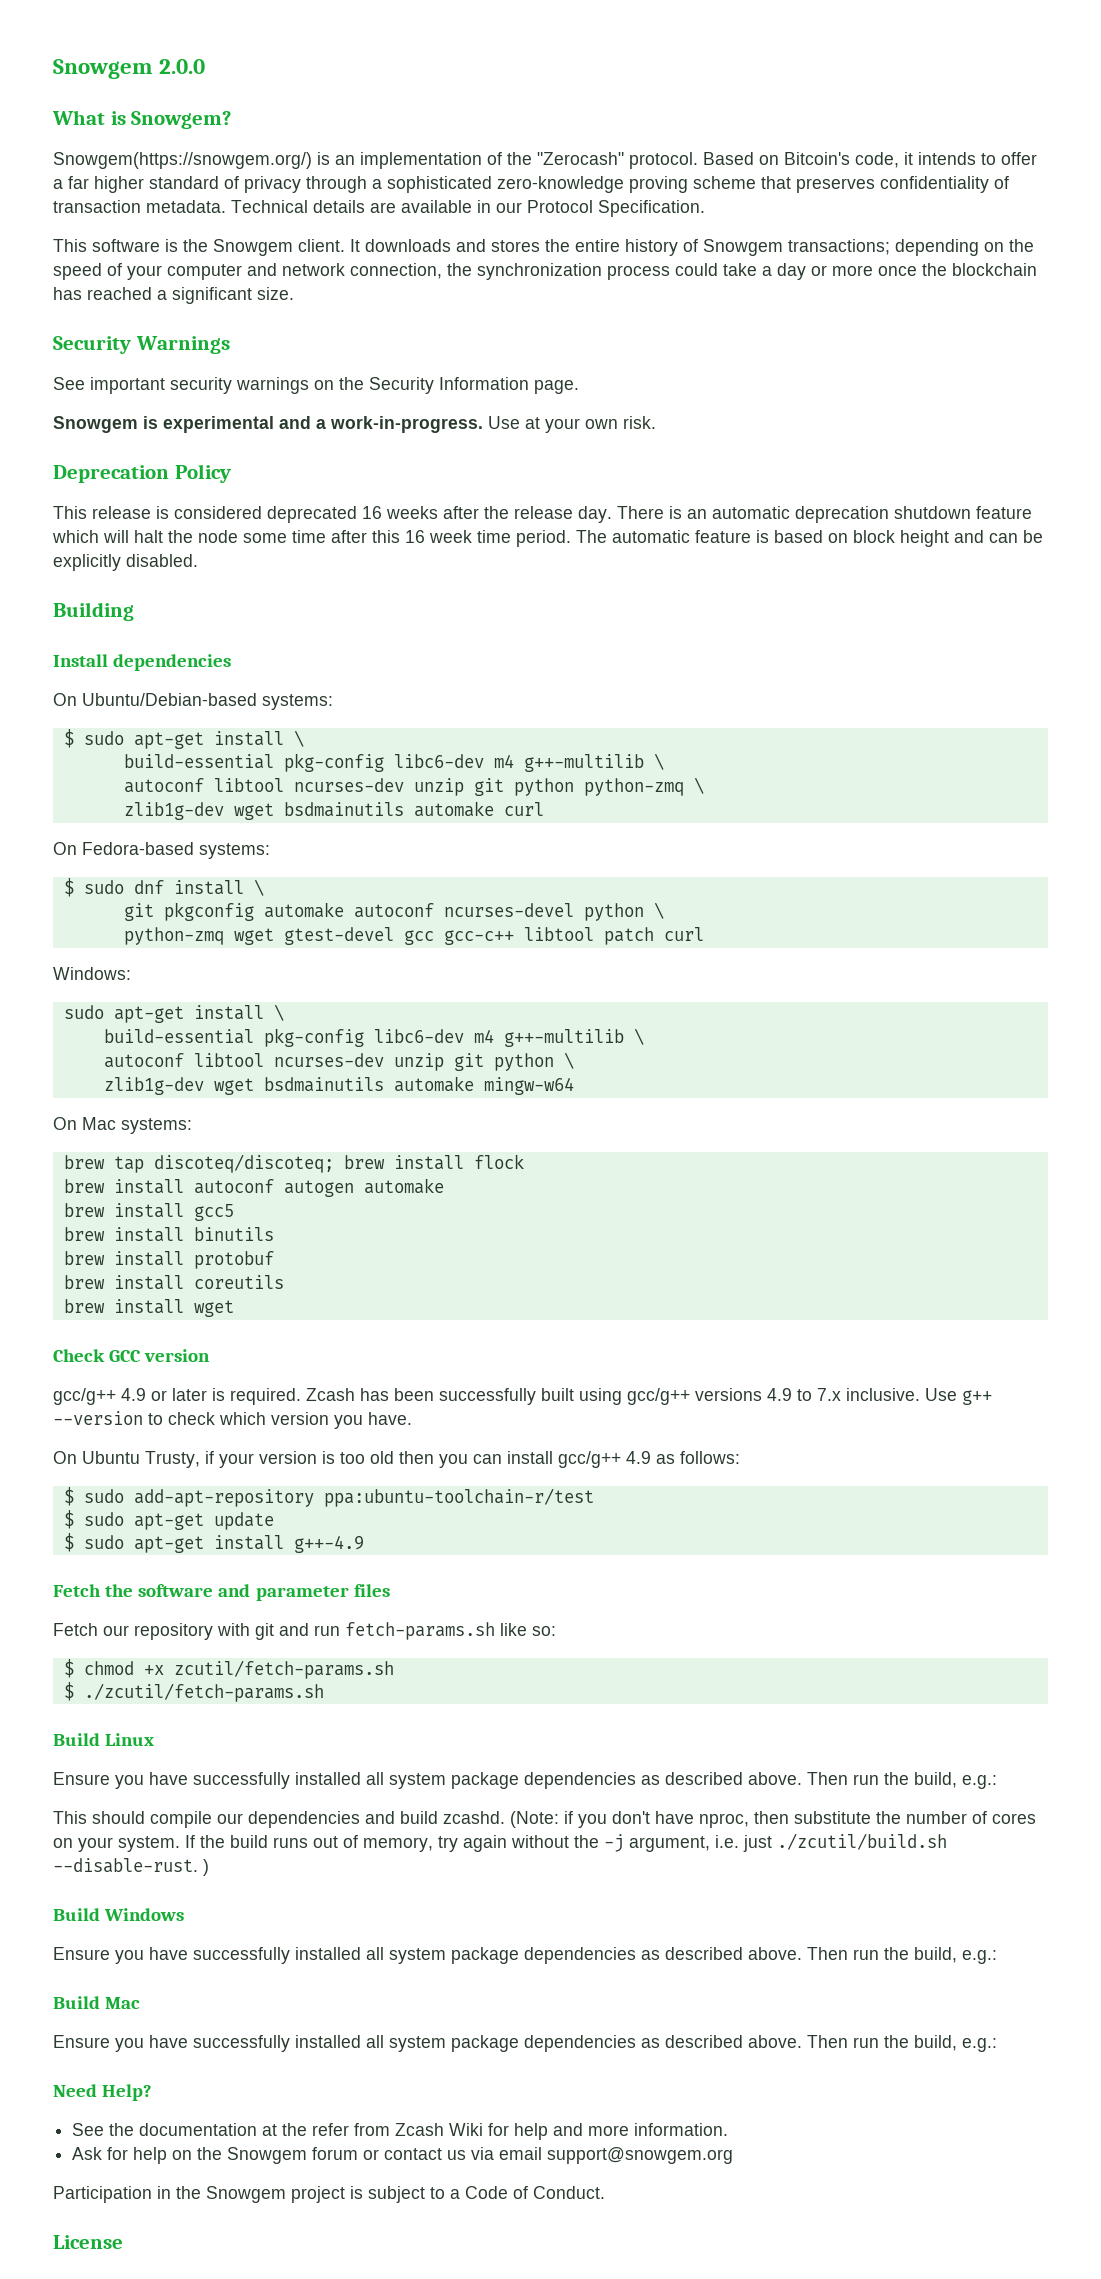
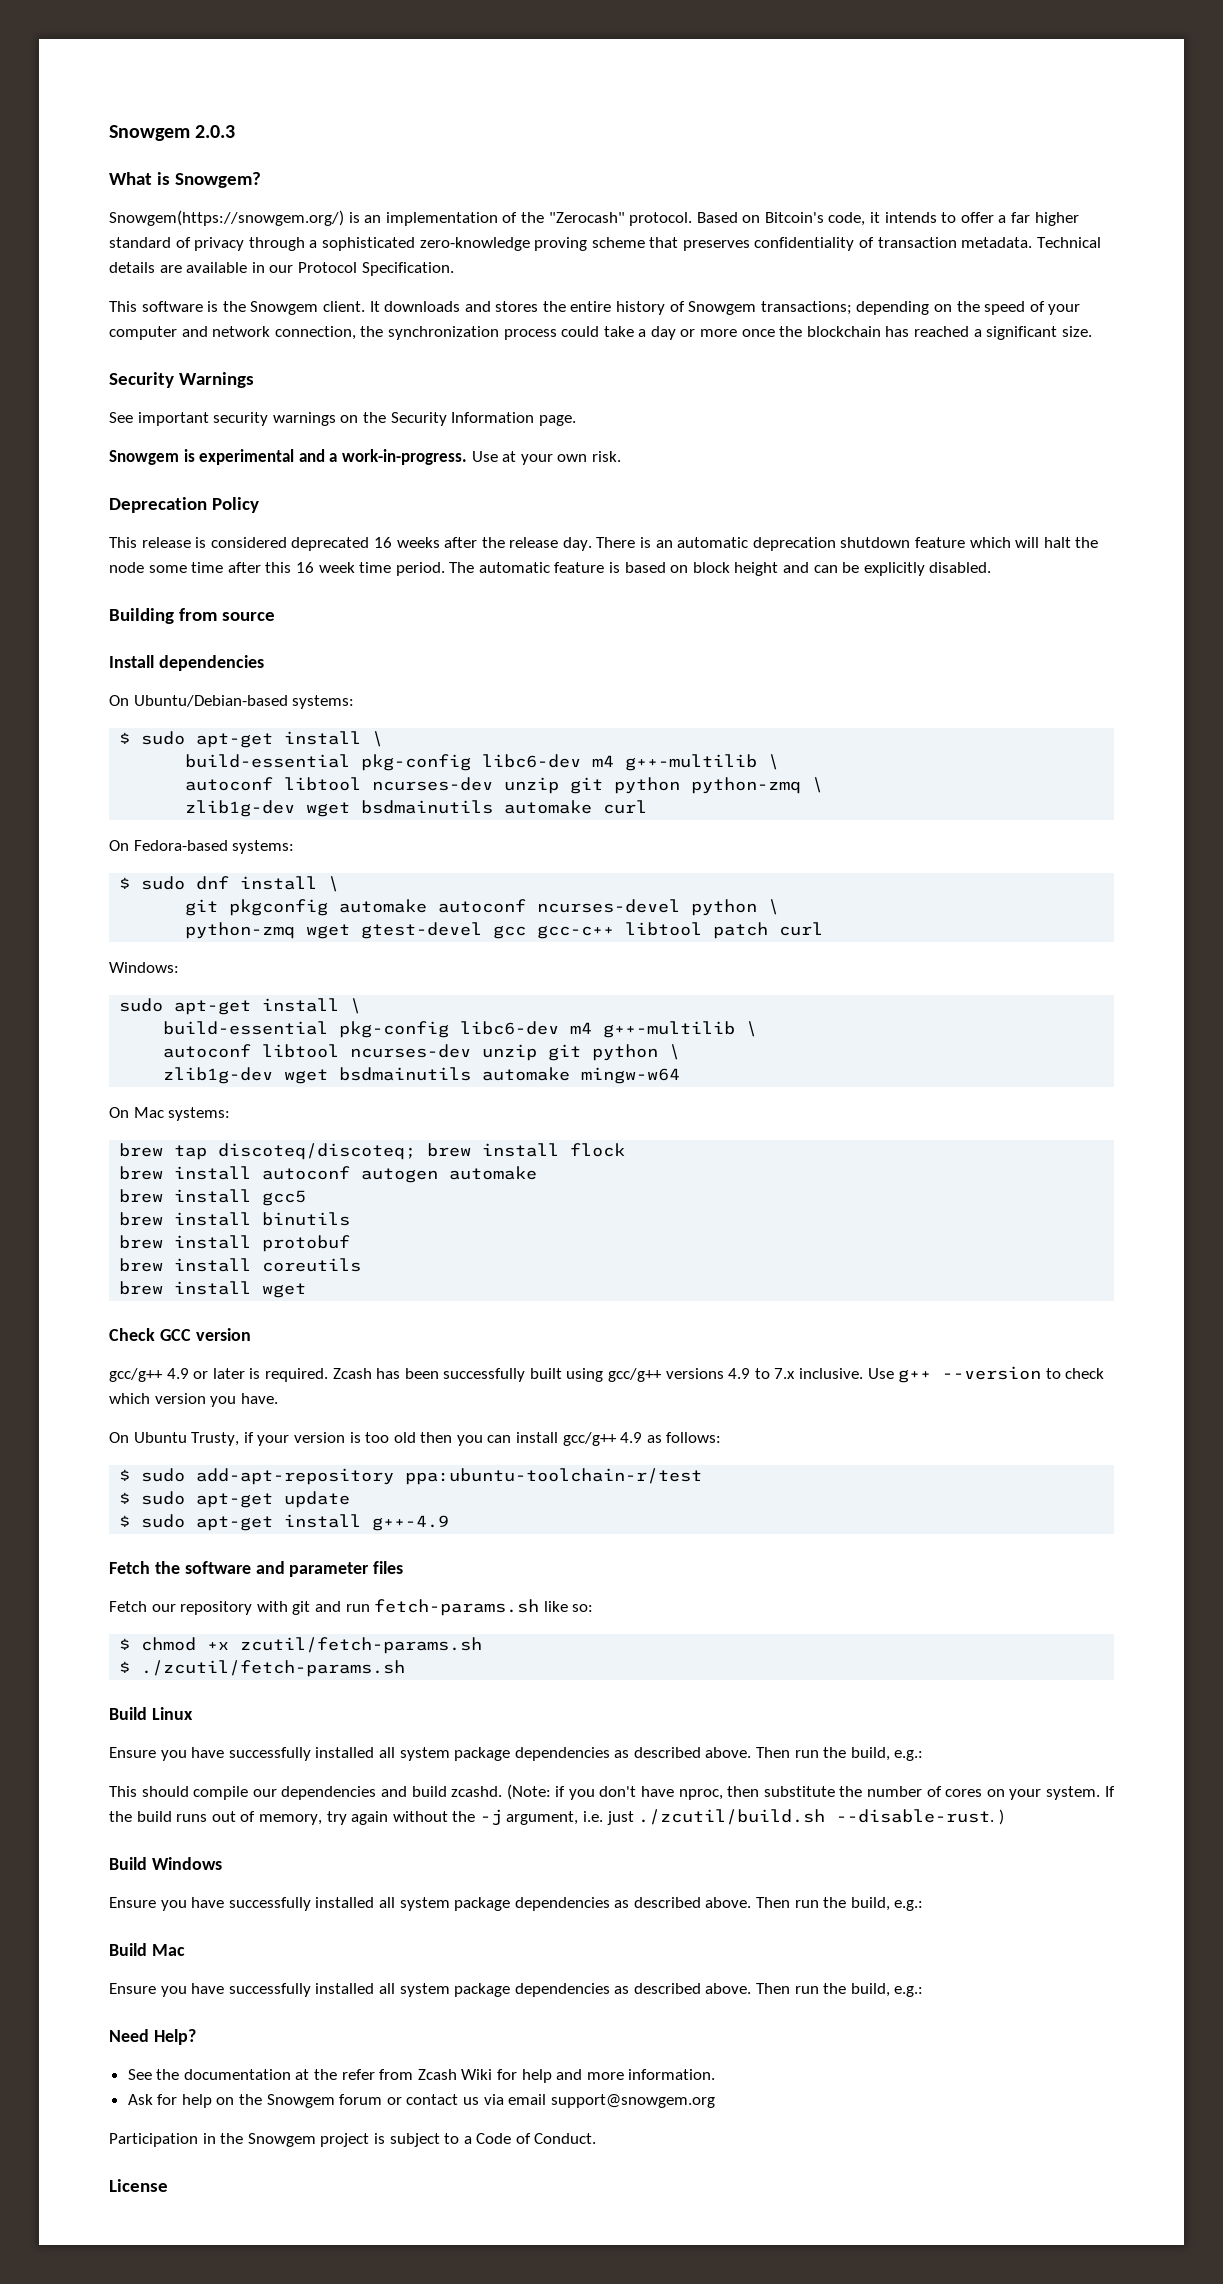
- Snowgem 2.0.0
+ Snowgem 2.0.3
- Building
+ Building from source

